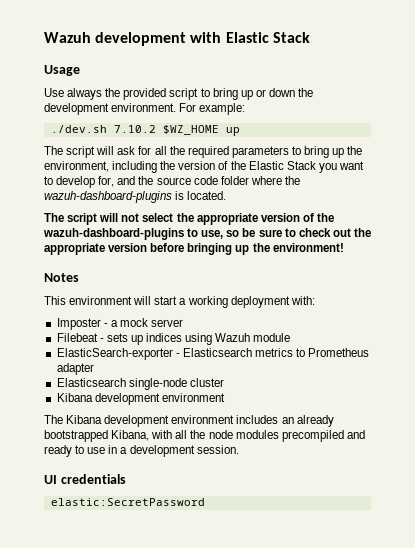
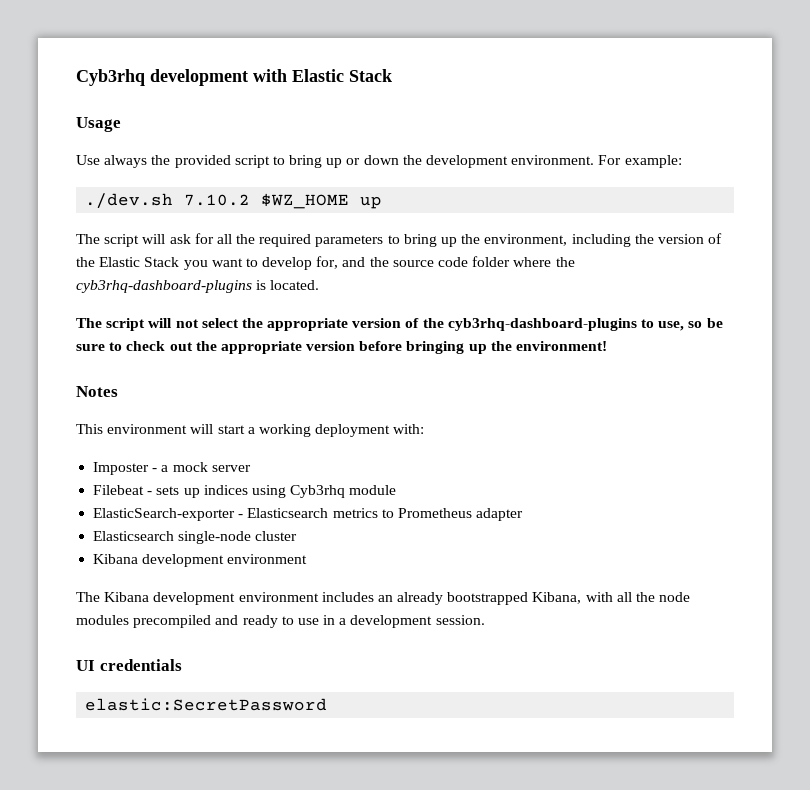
- Wazuh development with Elastic Stack
+ Cyb3rhq development with Elastic Stack
- The script will ask for all the required parameters to bring up the environment, including the version of the Elastic Stack you want to develop for, and the source code folder where the wazuh-dashboard-plugins is located.
+ The script will ask for all the required parameters to bring up the environment, including the version of the Elastic Stack you want to develop for, and the source code folder where the cyb3rhq-dashboard-plugins is located.
- The script will not select the appropriate version of the wazuh-dashboard-plugins to use, so be sure to check out the appropriate version before bringing up the environment!
+ The script will not select the appropriate version of the cyb3rhq-dashboard-plugins to use, so be sure to check out the appropriate version before bringing up the environment!
- Filebeat - sets up indices using Wazuh module
+ Filebeat - sets up indices using Cyb3rhq module

